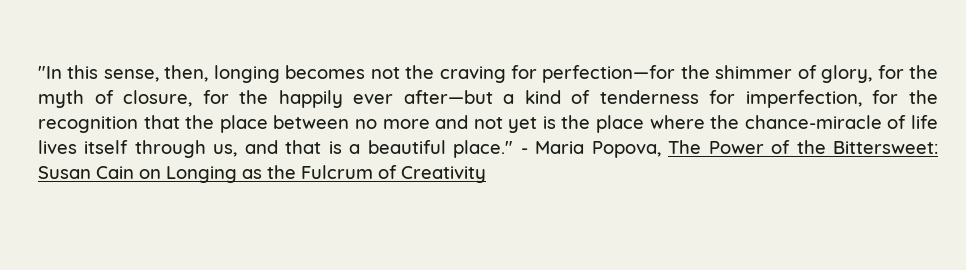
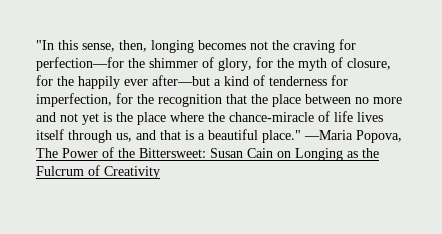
- - Maria Popova, The Power of the Bittersweet: Susan Cain on Longing as the Fulcrum of Creativity
+ —Maria Popova, The Power of the Bittersweet: Susan Cain on Longing as the Fulcrum of Creativity

